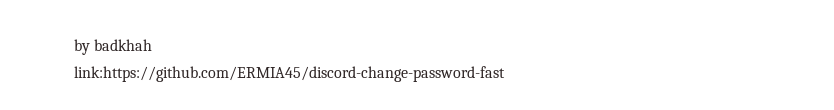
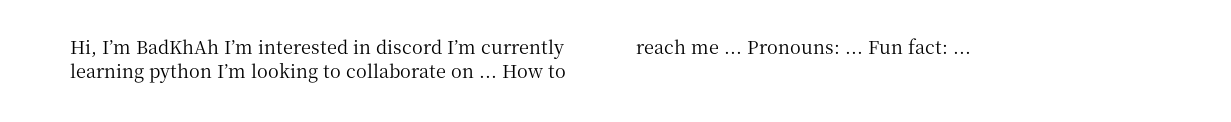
- by badkhah
- link:https://github.com/ERMIA45/discord-change-password-fast
+ Hi, I’m BadKhAh I’m interested in discord I’m currently learning python I’m looking to collaborate on ... How to reach me ... Pronouns: ... Fun fact: ...

